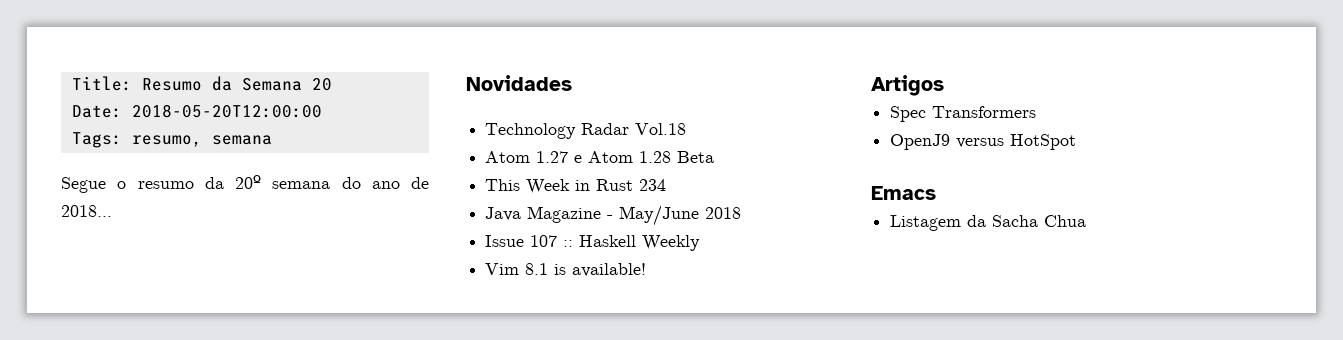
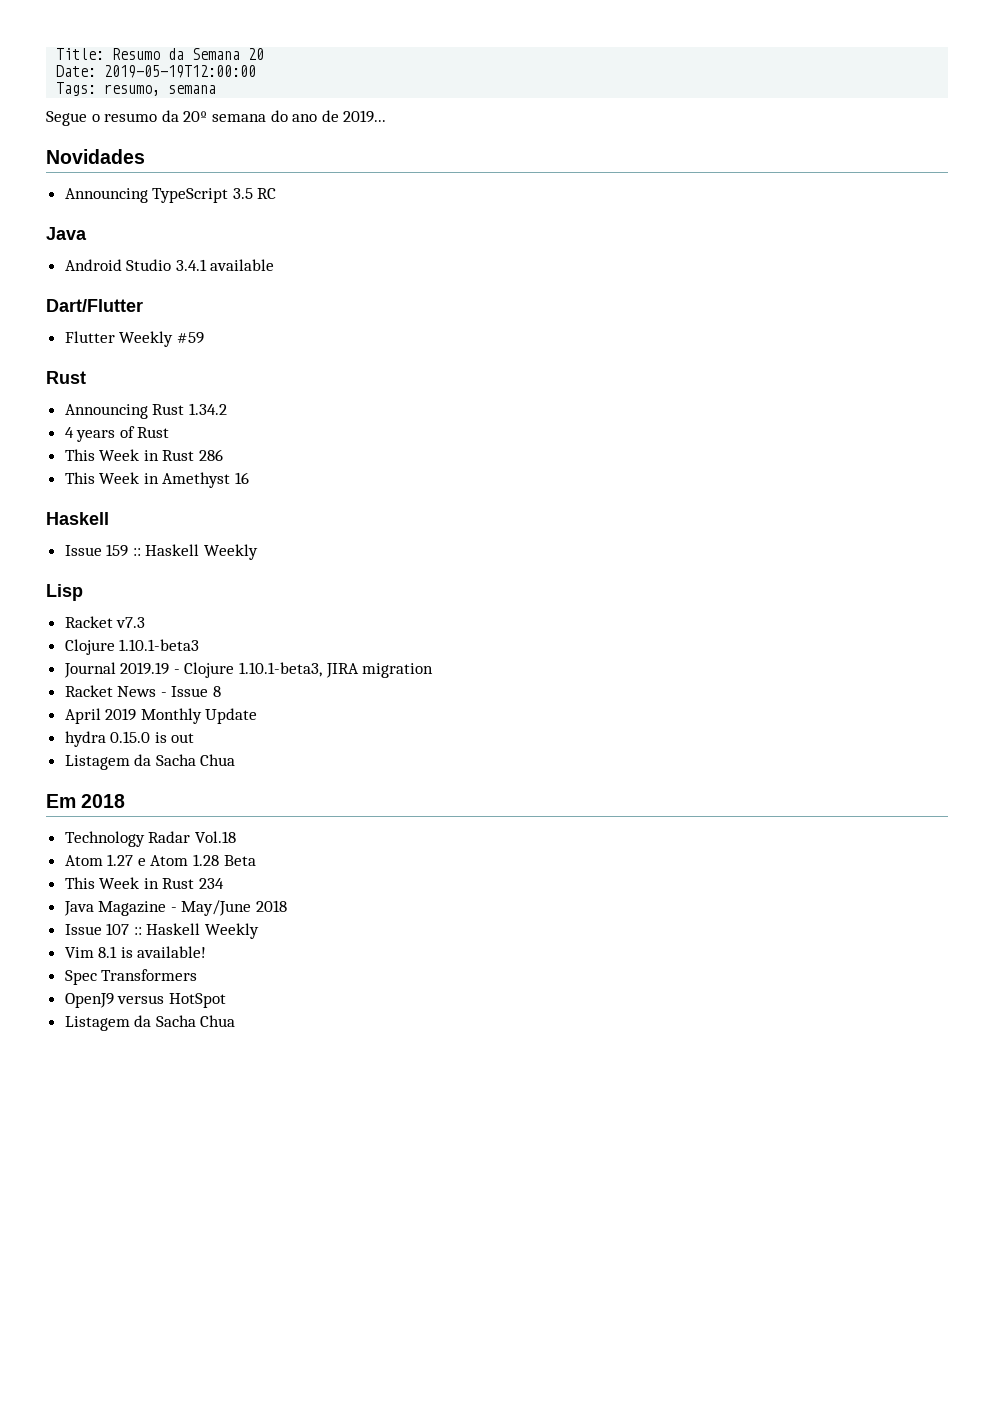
- Date: 2018-05-20T12:00:00
+ Date: 2019-05-19T12:00:00
- Segue o resumo da 20º semana do ano de 2018...
+ Segue o resumo da 20º semana do ano de 2019...
+ Announcing TypeScript 3.5 RC
+ Java
+ Android Studio 3.4.1 available
+ Dart/Flutter
+ Flutter Weekly #59
+ Rust
+ Announcing Rust 1.34.2
+ 4 years of Rust
+ This Week in Rust 286
+ This Week in Amethyst 16
+ Haskell
+ Issue 159 :: Haskell Weekly
+ Lisp
+ Racket v7.3
+ Clojure 1.10.1-beta3
+ Journal 2019.19 - Clojure 1.10.1-beta3, JIRA migration
+ Racket News - Issue 8
+ April 2019 Monthly Update
+ hydra 0.15.0 is out
+ Listagem da Sacha Chua
+ Em 2018
- Artigos
- Emacs

